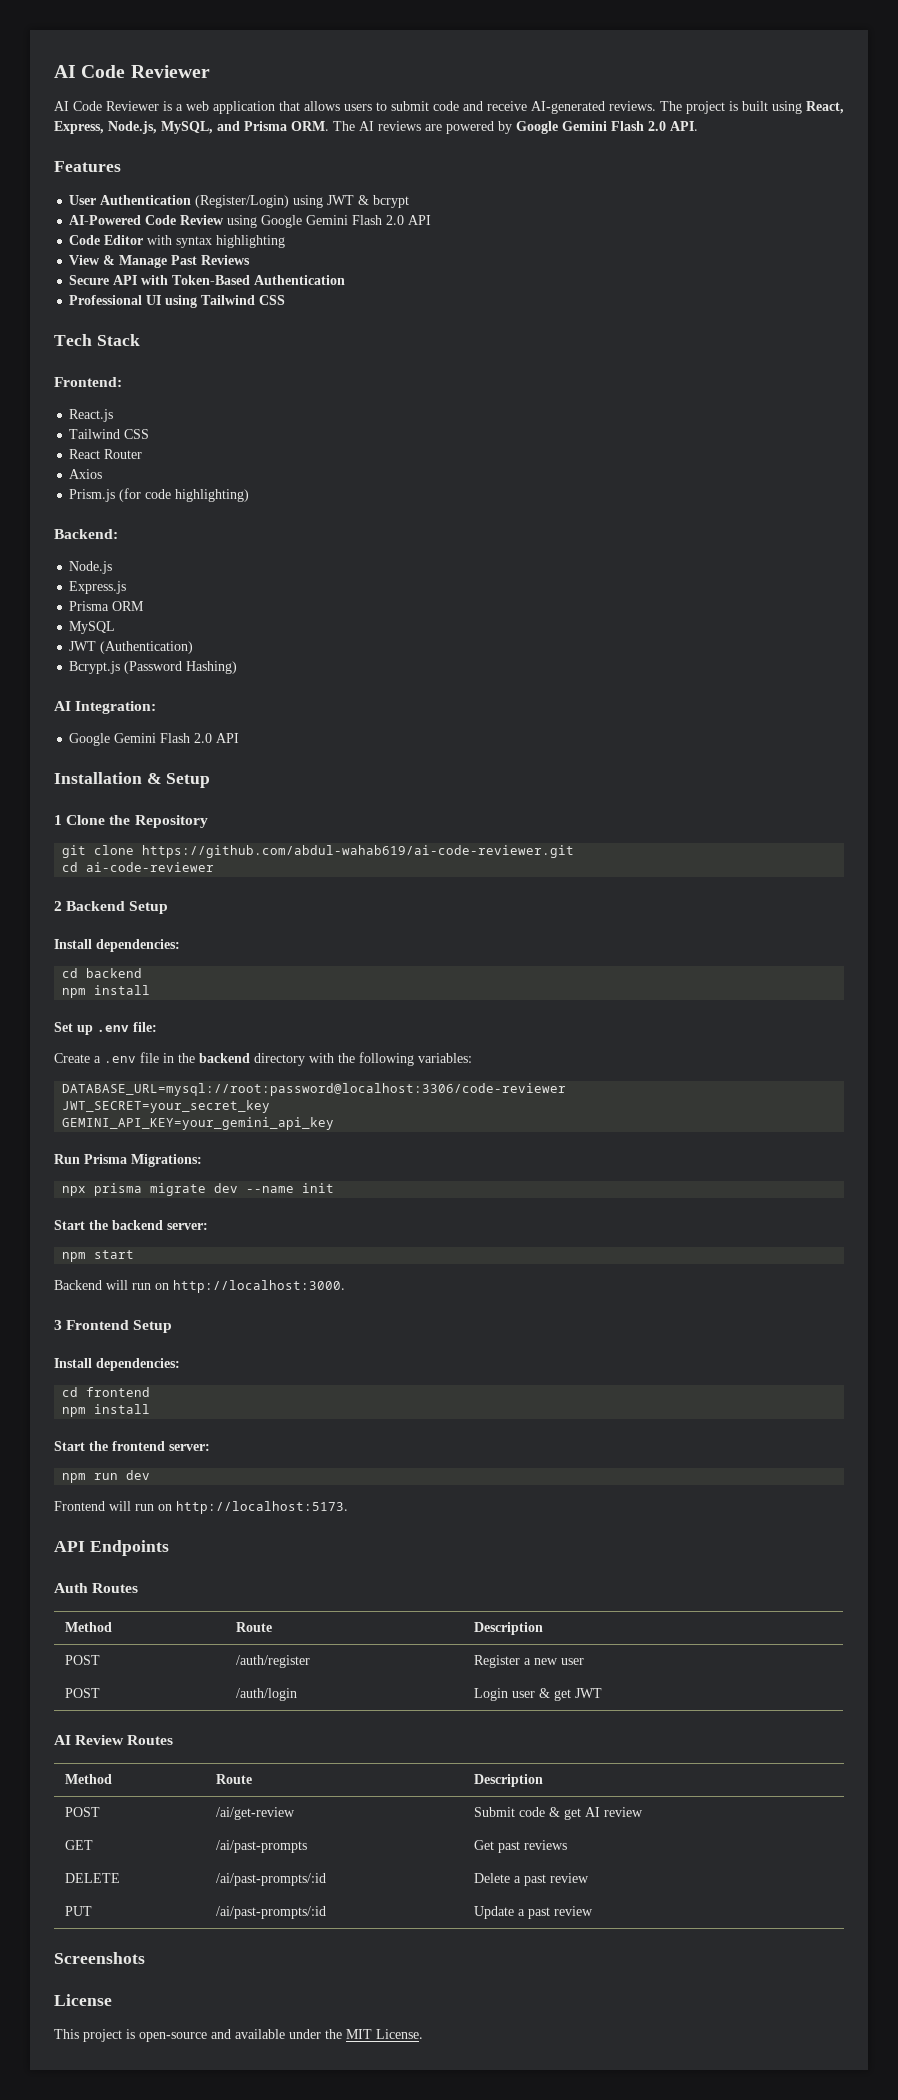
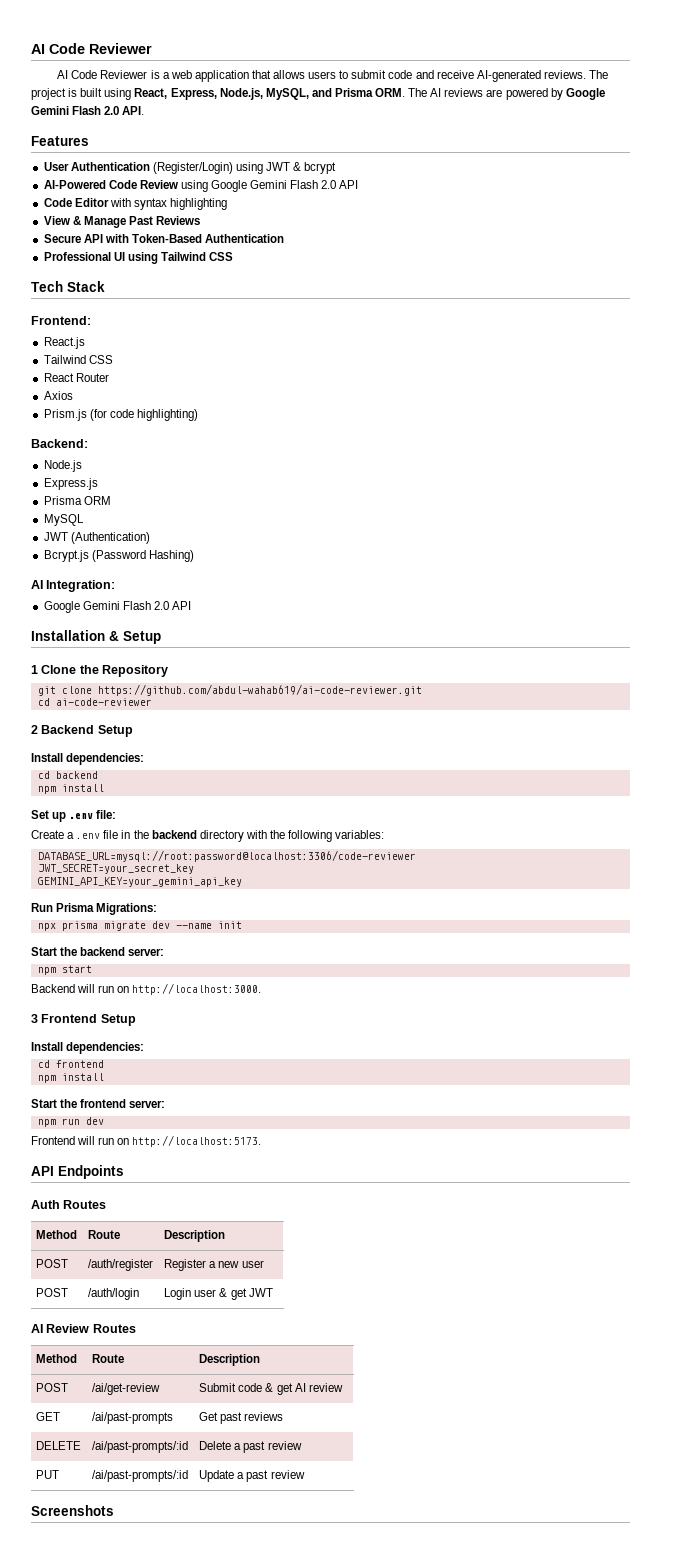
- License
- This project is open-source and available under the MIT License.

